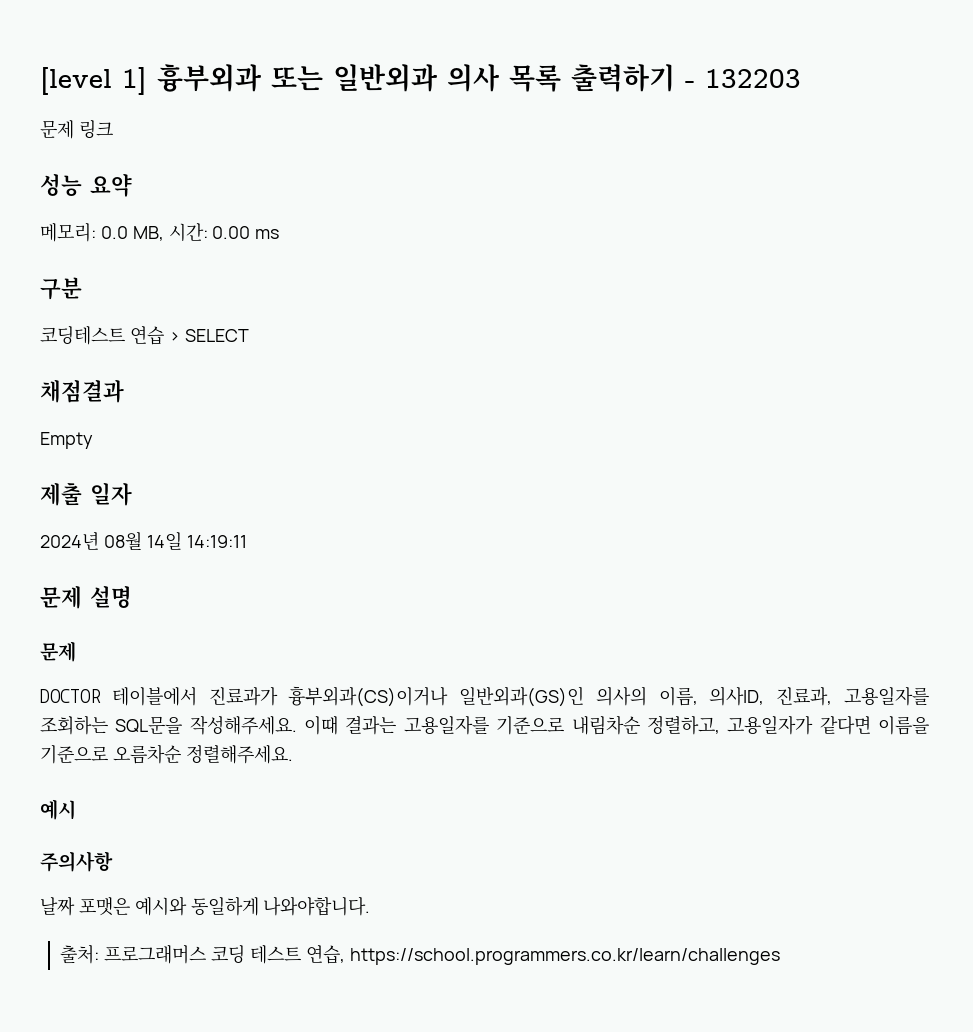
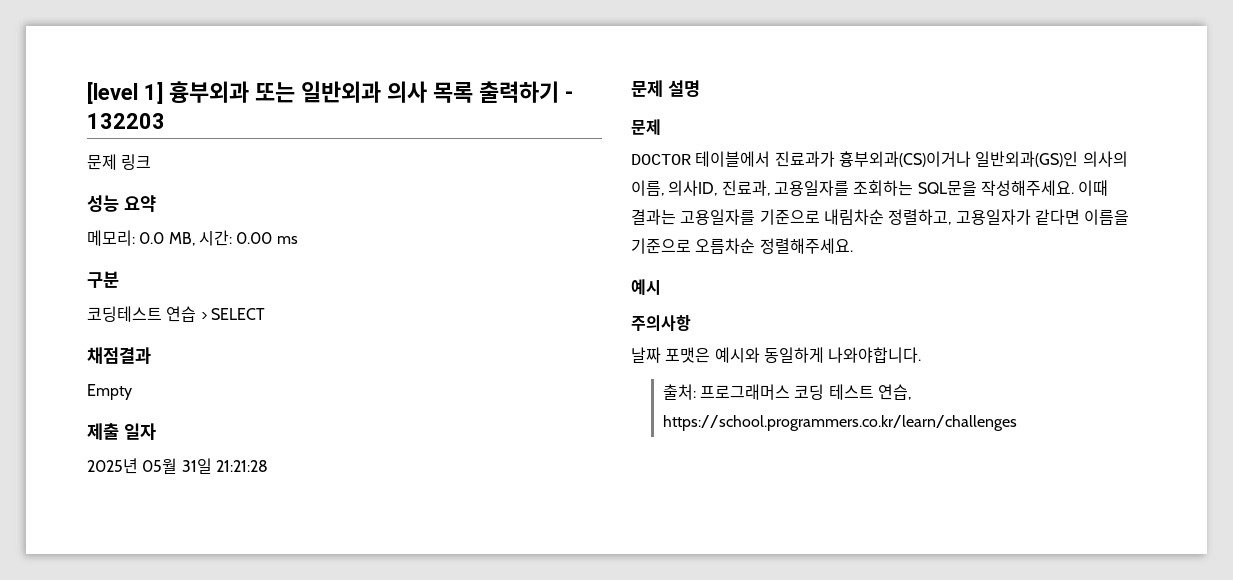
- 2024년 08월 14일 14:19:11
+ 2025년 05월 31일 21:21:28

